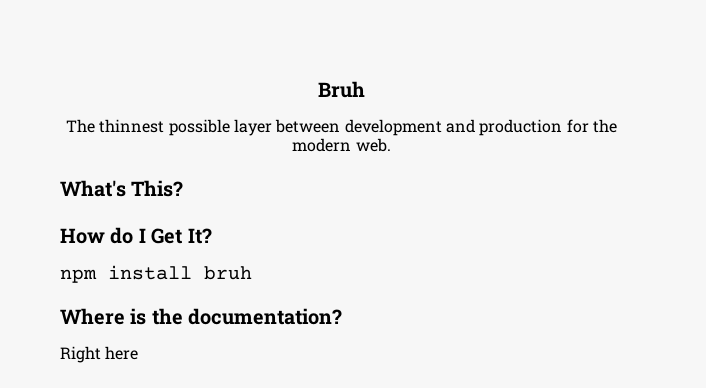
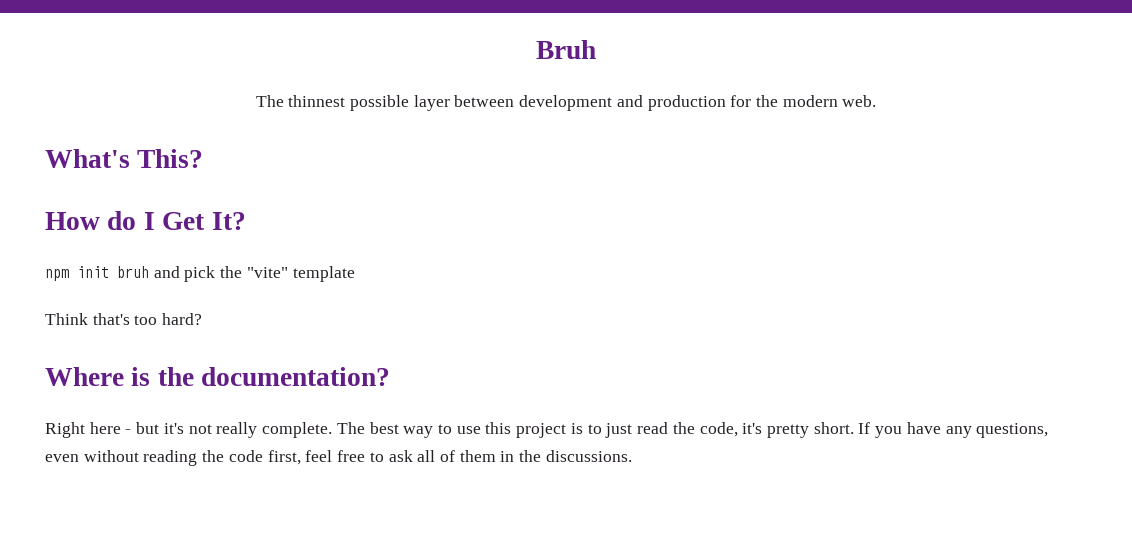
- npm install bruh
+ npm init bruh and pick the "vite" template
+ Think that's too hard?
- Right here
+ Right here - but it's not really complete. The best way to use this project is to just read the code, it's pretty short. If you have any questions, even without reading the code first, feel free to ask all of them in the discussions.

